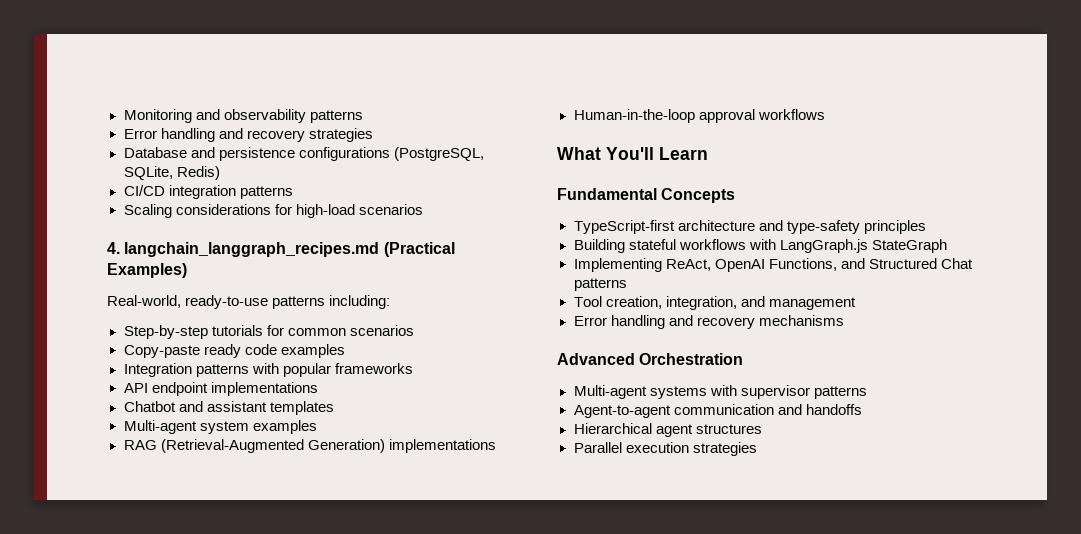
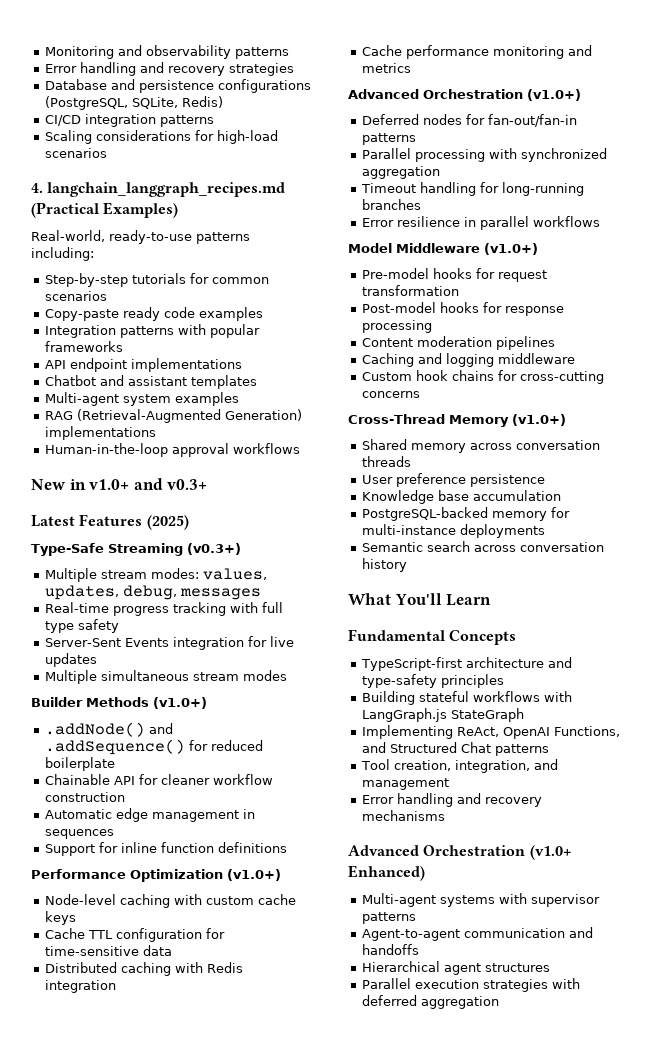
+ New in v1.0+ and v0.3+
+ Latest Features (2025)
+ Type-Safe Streaming (v0.3+)
+ Multiple stream modes: values, updates, debug, messages
+ Real-time progress tracking with full type safety
+ Server-Sent Events integration for live updates
+ Multiple simultaneous stream modes
+ Builder Methods (v1.0+)
+ .addNode() and .addSequence() for reduced boilerplate
+ Chainable API for cleaner workflow construction
+ Automatic edge management in sequences
+ Support for inline function definitions
+ Performance Optimization (v1.0+)
+ Node-level caching with custom cache keys
+ Cache TTL configuration for time-sensitive data
+ Distributed caching with Redis integration
+ Cache performance monitoring and metrics
+ Advanced Orchestration (v1.0+)
+ Deferred nodes for fan-out/fan-in patterns
+ Parallel processing with synchronized aggregation
+ Timeout handling for long-running branches
+ Error resilience in parallel workflows
+ Model Middleware (v1.0+)
+ Pre-model hooks for request transformation
+ Post-model hooks for response processing
+ Content moderation pipelines
+ Caching and logging middleware
+ Custom hook chains for cross-cutting concerns
+ Cross-Thread Memory (v1.0+)
+ Shared memory across conversation threads
+ User preference persistence
+ Knowledge base accumulation
+ PostgreSQL-backed memory for multi-instance deployments
+ Semantic search across conversation history
- Advanced Orchestration
+ Advanced Orchestration (v1.0+ Enhanced)
- Parallel execution strategies
+ Parallel execution strategies with deferred aggregation

